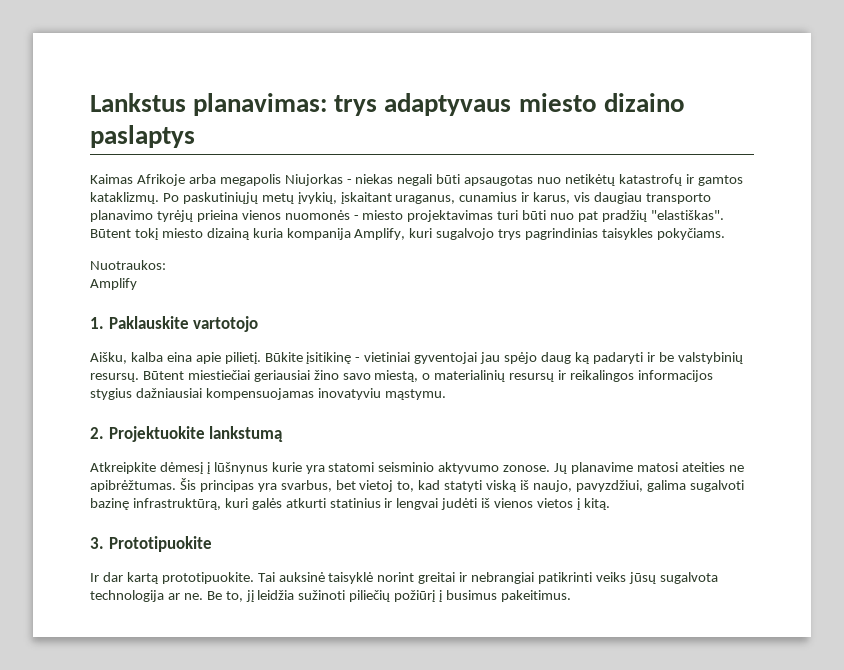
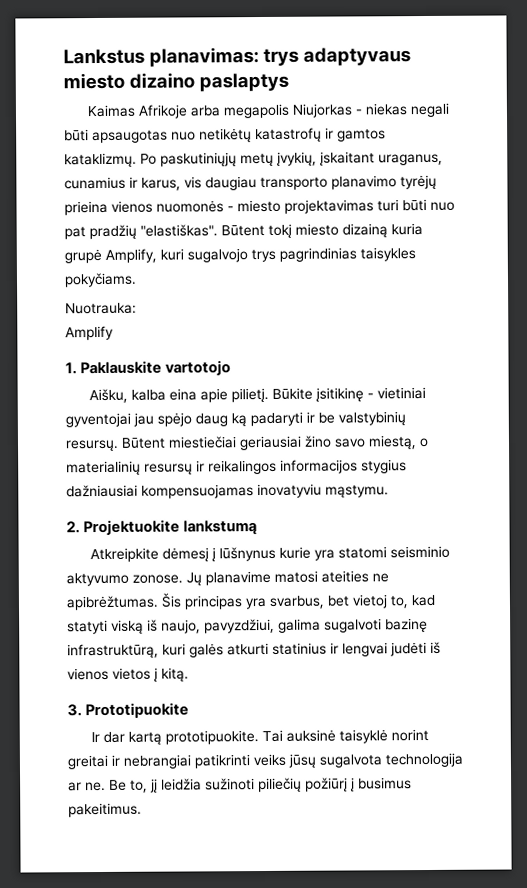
- Būtent tokį miesto dizainą kuria kompanija Amplify, kuri sugalvojo trys pagrindinias taisykles pokyčiams.
+ Būtent tokį miesto dizainą kuria grupė Amplify, kuri sugalvojo trys pagrindinias taisykles pokyčiams.
- Nuotraukos:
+ Nuotrauka:

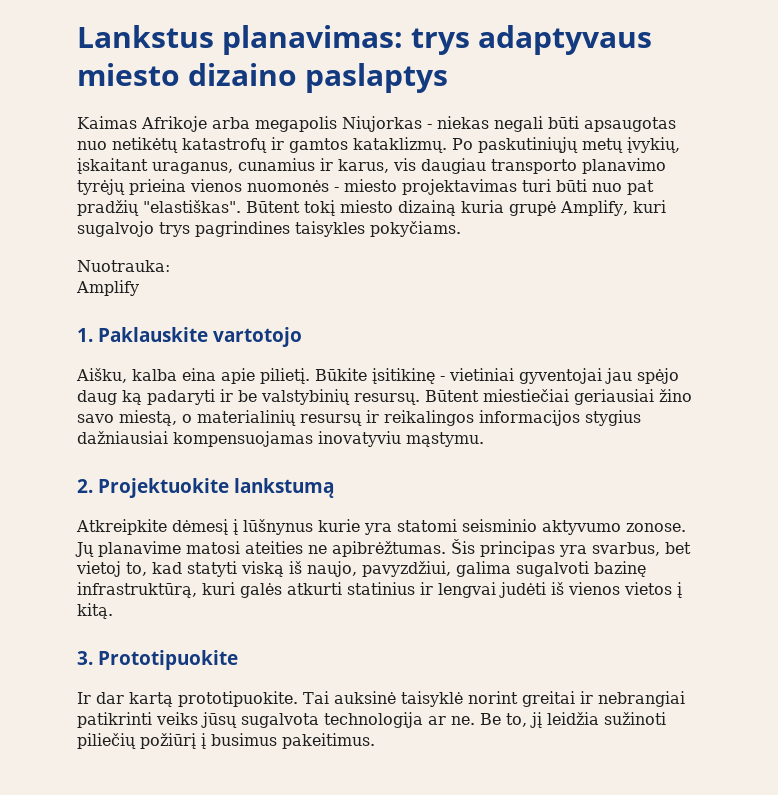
- Būtent tokį miesto dizainą kuria grupė Amplify, kuri sugalvojo trys pagrindinias taisykles pokyčiams.
+ Būtent tokį miesto dizainą kuria grupė Amplify, kuri sugalvojo trys pagrindines taisykles pokyčiams.

